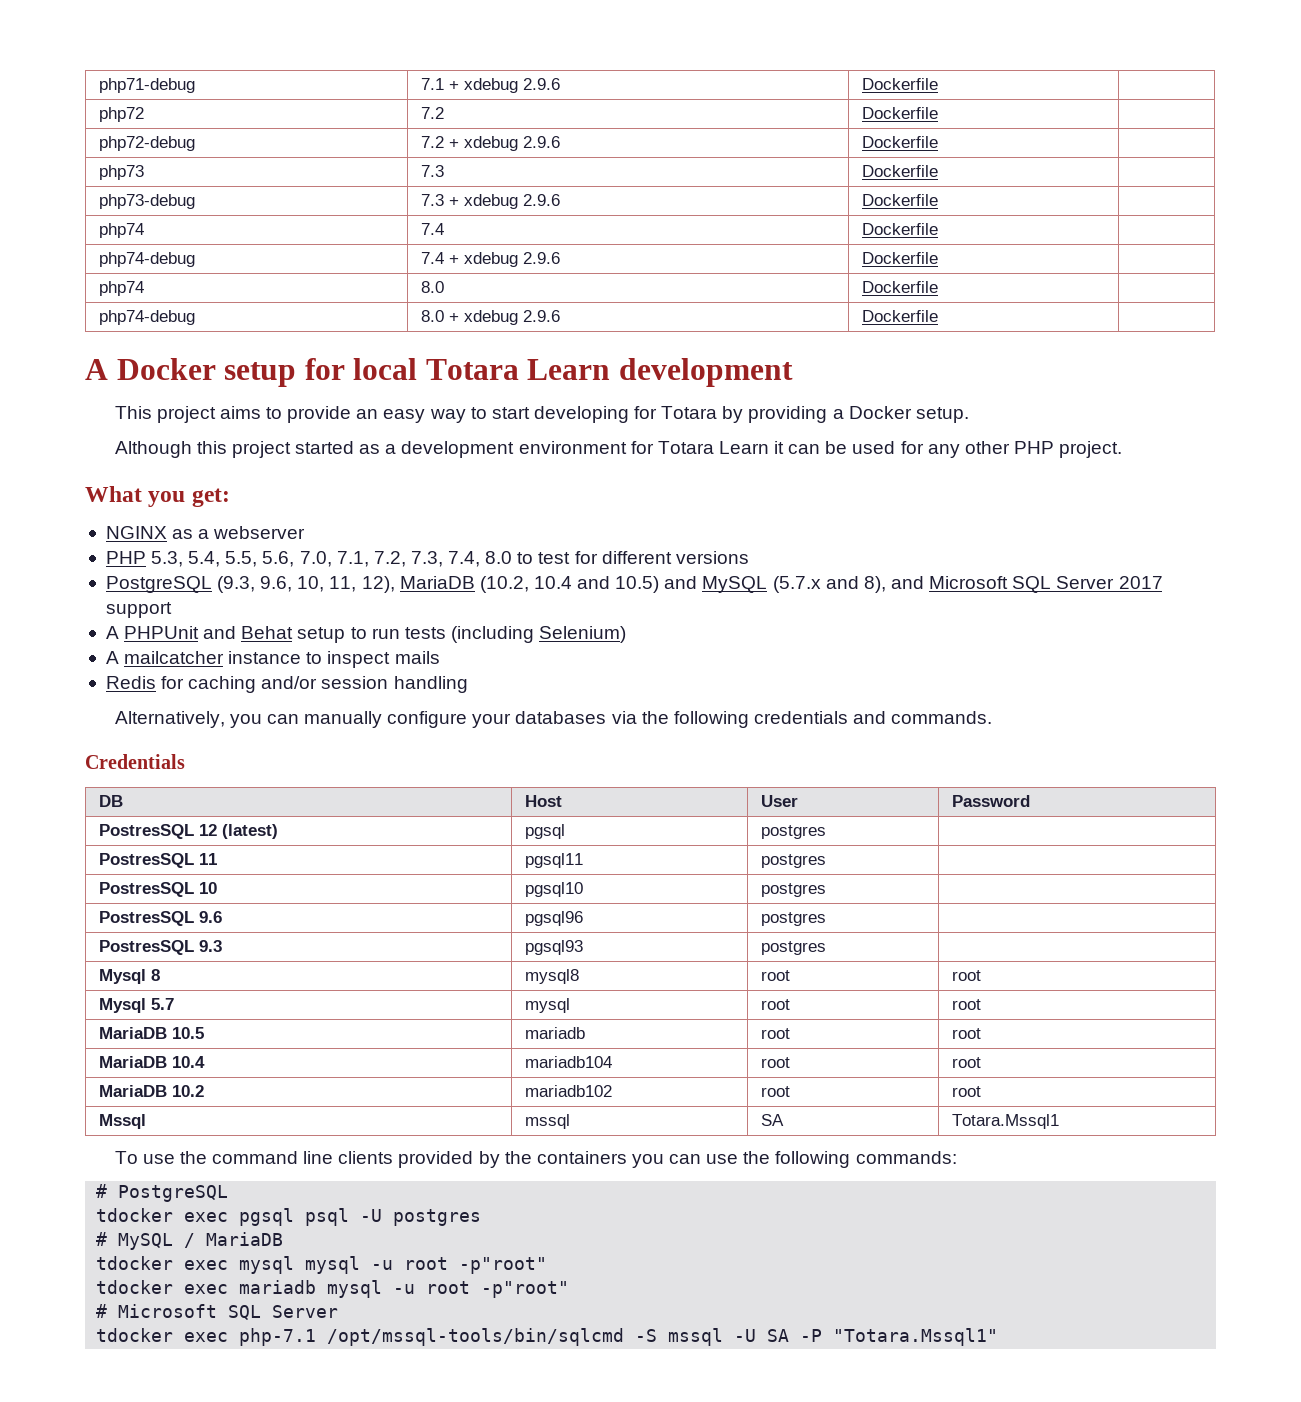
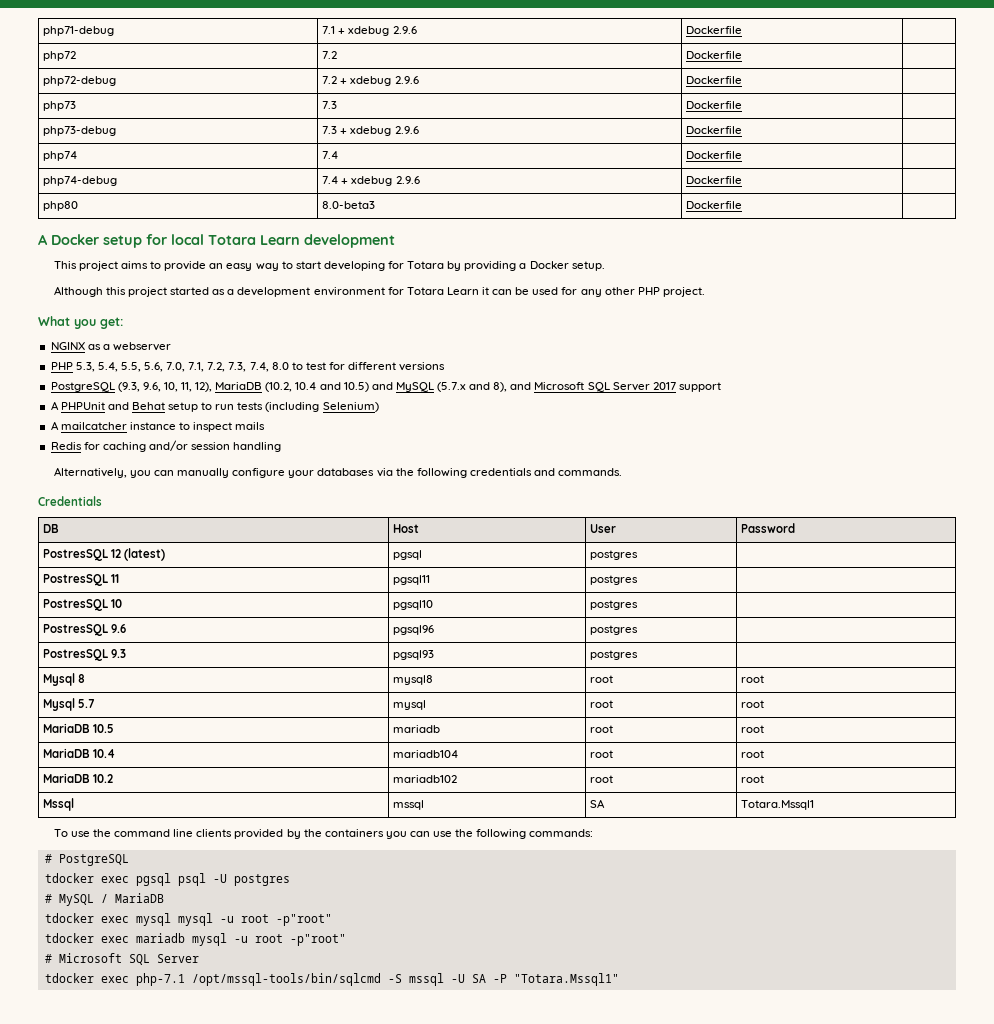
- php74 | 8.0 | Dockerfile |
- php74-debug | 8.0 + xdebug 2.9.6 | Dockerfile |
+ php80 | 8.0-beta3 | Dockerfile |

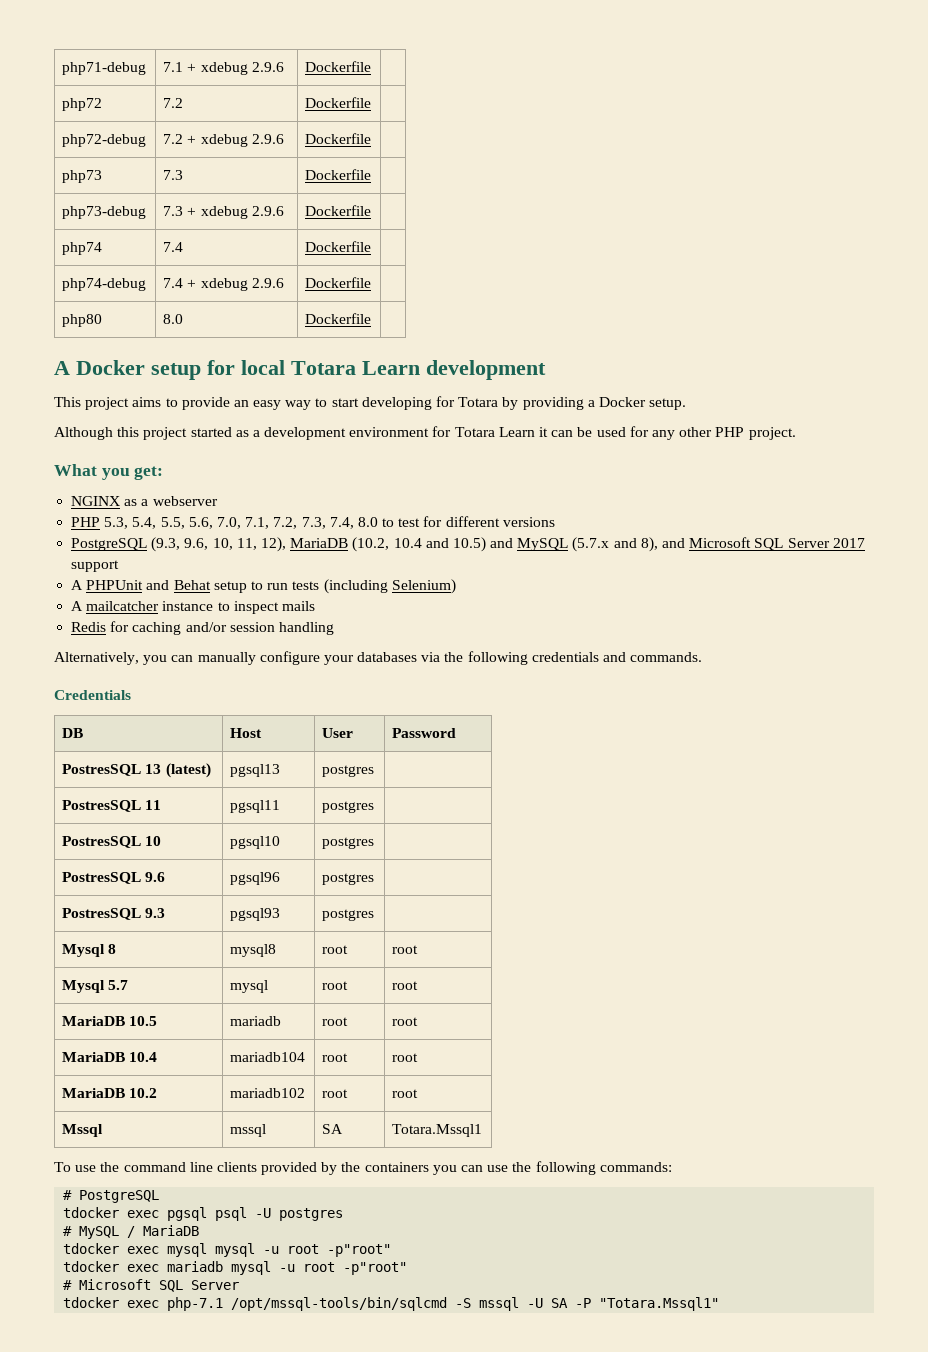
- php80 | 8.0-beta3 | Dockerfile |
+ php80 | 8.0 | Dockerfile |
- PostresSQL 12 (latest) | pgsql | postgres |
+ PostresSQL 13 (latest) | pgsql13 | postgres |

